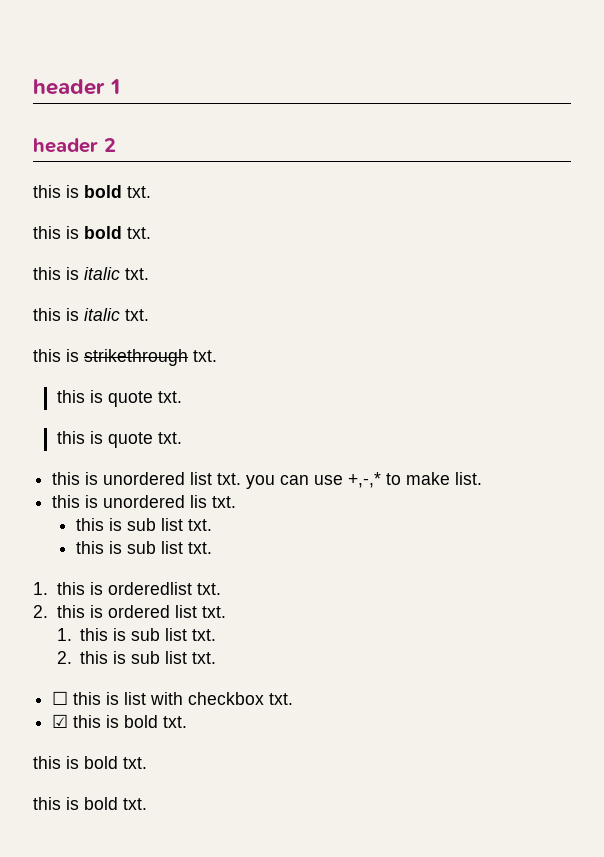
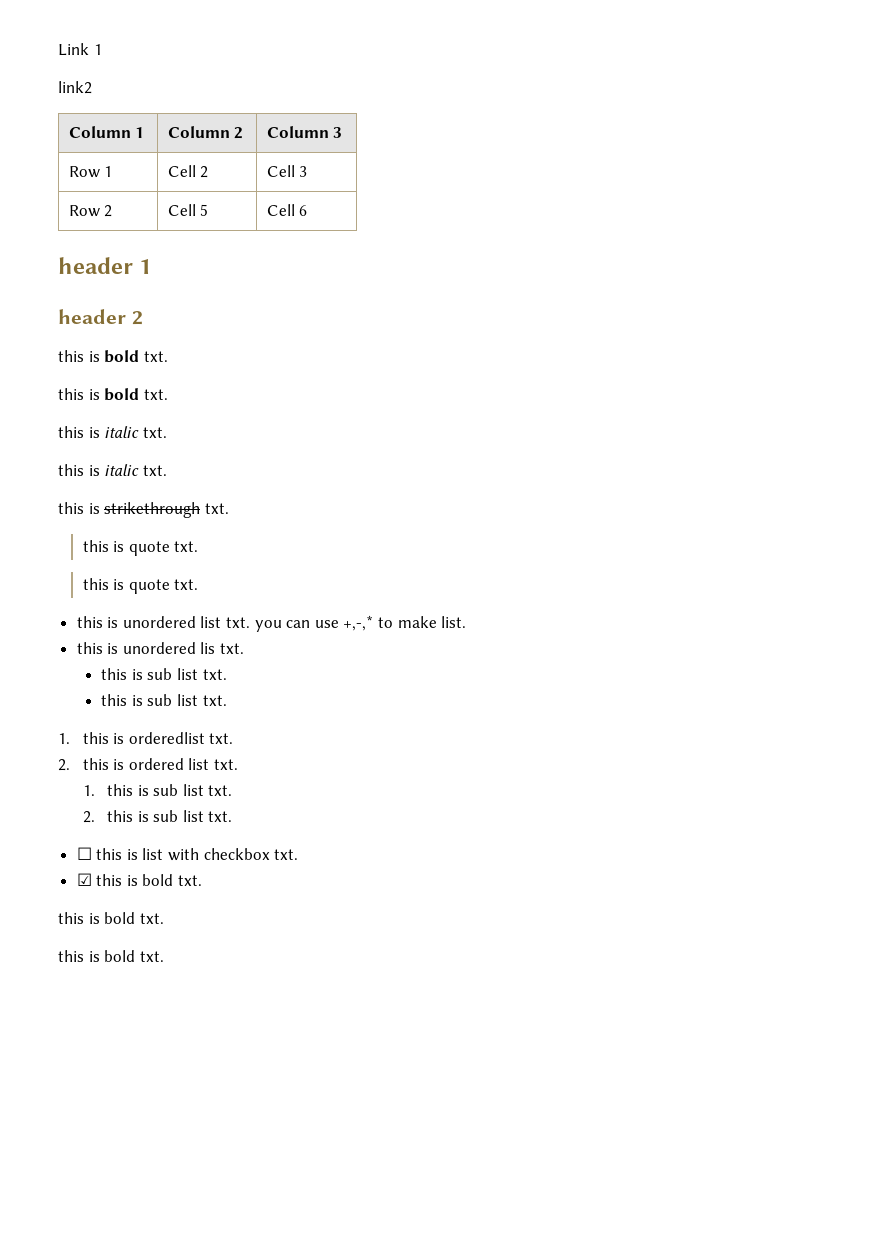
+ Link 1
+ link2
+ Column 1 | Column 2 | Column 3
+ Row 1 | Cell 2 | Cell 3
+ Row 2 | Cell 5 | Cell 6

